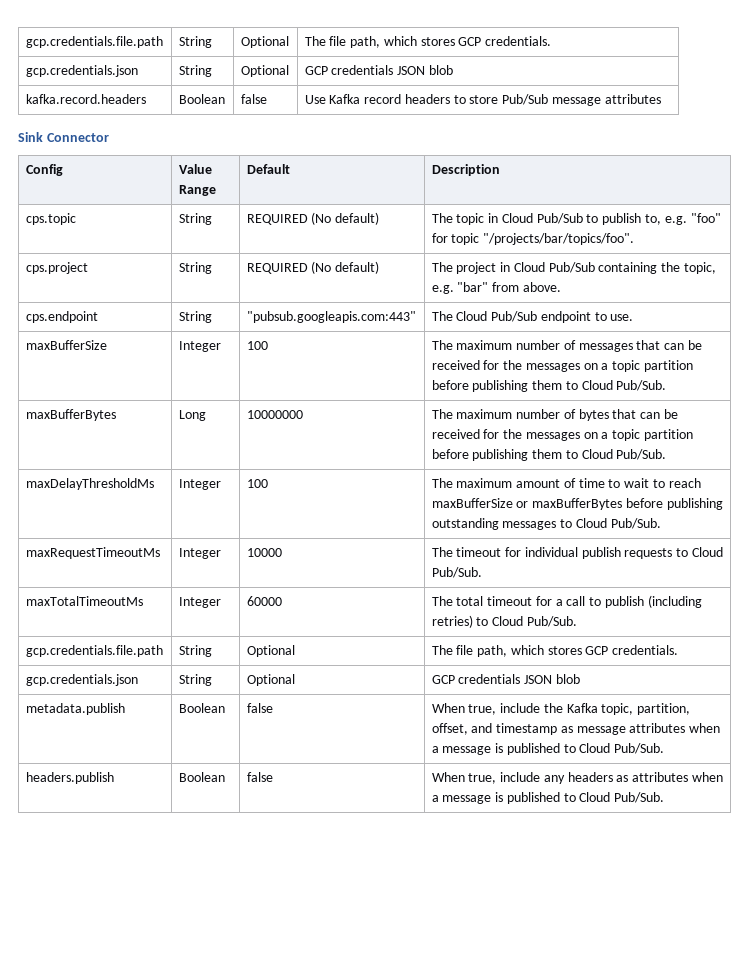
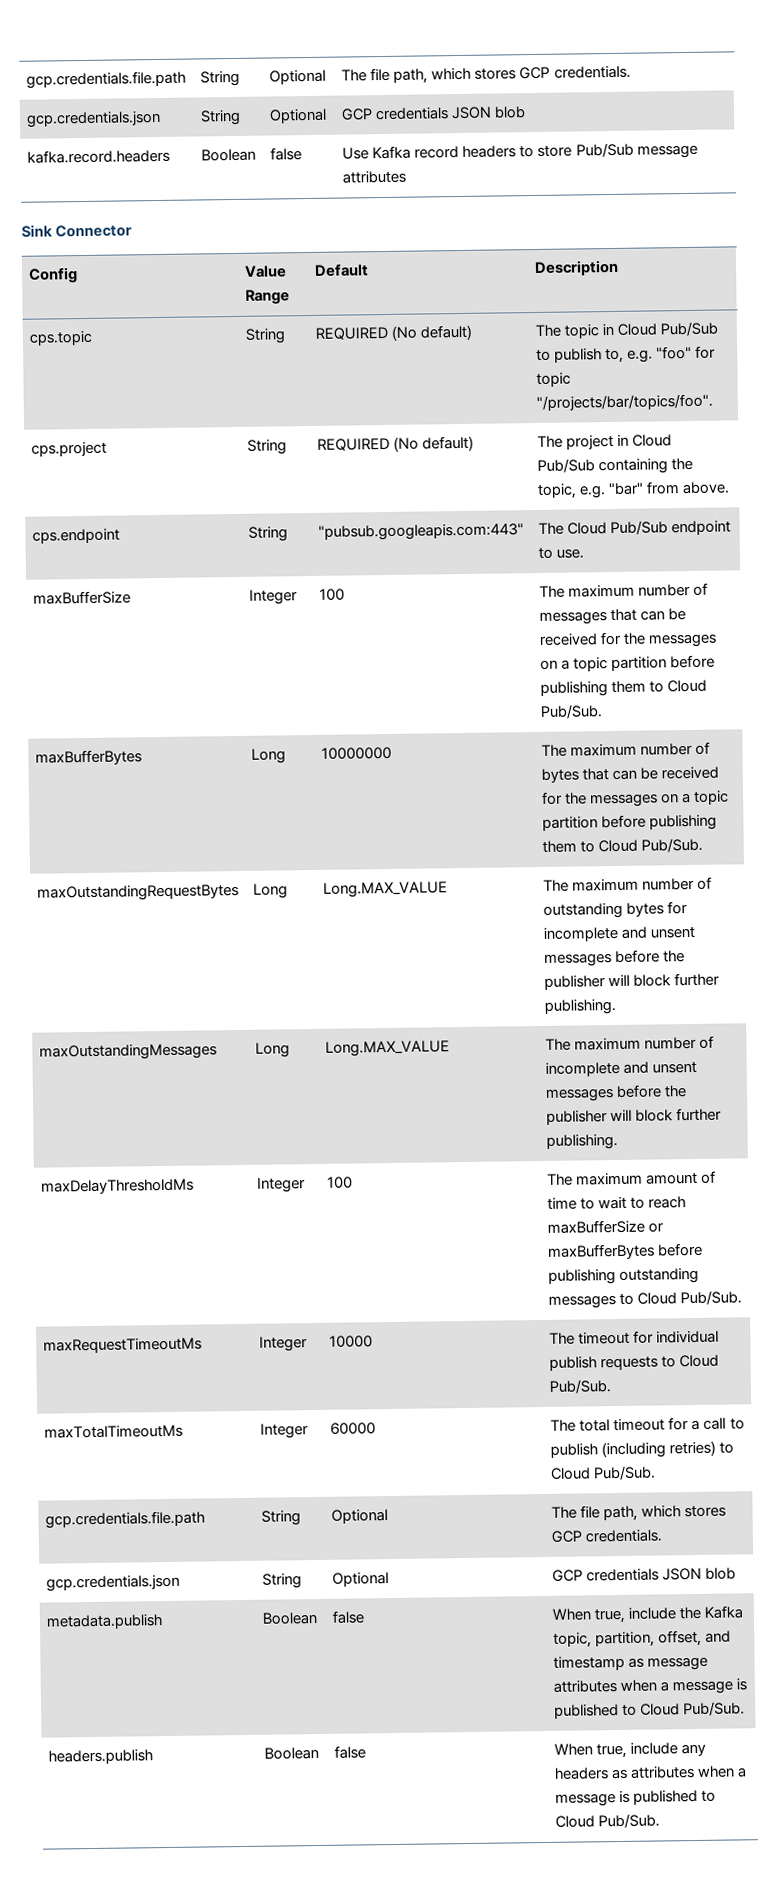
+ maxOutstandingRequestBytes | Long | Long.MAX_VALUE | The maximum number of outstanding bytes for incomplete and unsent messages before the publisher will block further publishing.
+ maxOutstandingMessages | Long | Long.MAX_VALUE | The maximum number of incomplete and unsent messages before the publisher will block further publishing.

